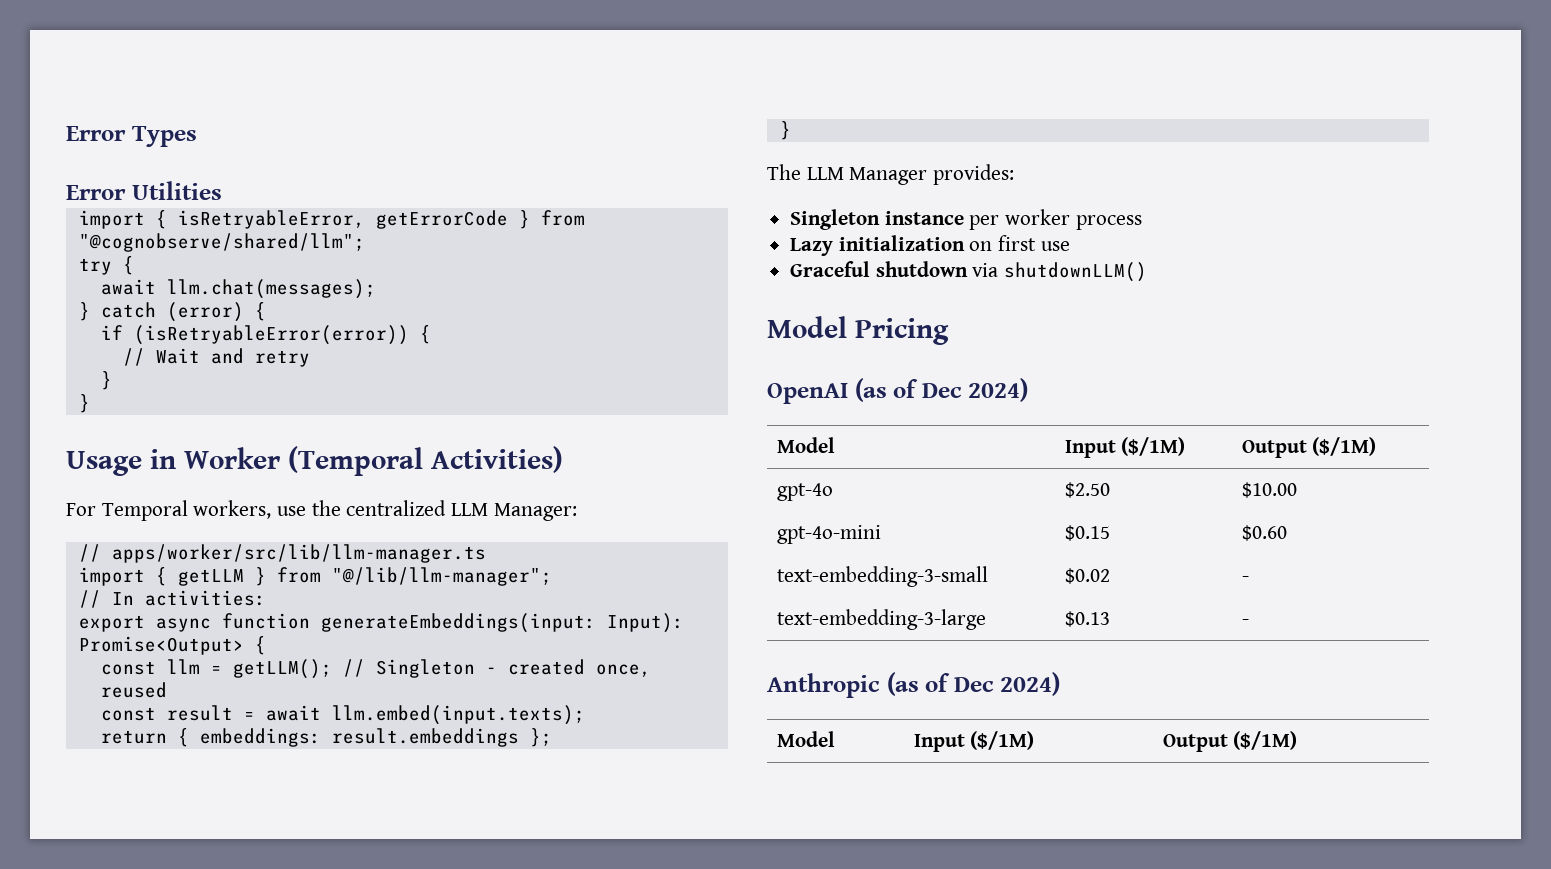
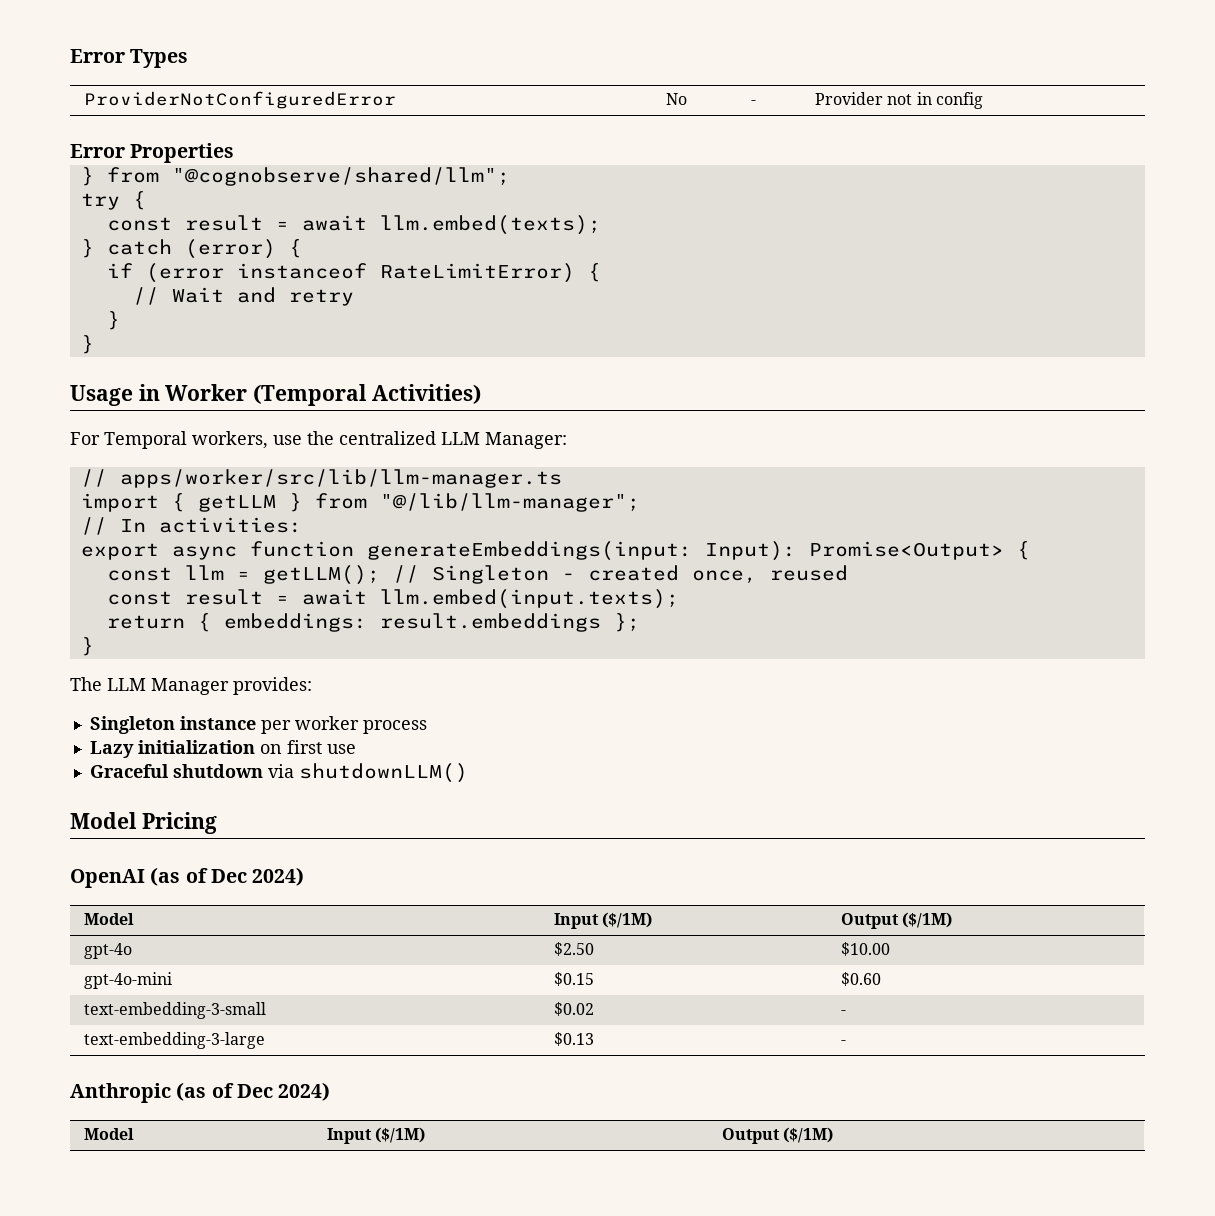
- Error Utilities
- import { isRetryableError, getErrorCode } from "@cognobserve/shared/llm";
+ ProviderNotConfiguredError | No | - | Provider not in config
+ Error Properties
+ } from "@cognobserve/shared/llm";
- await llm.chat(messages);
+ const result = await llm.embed(texts);
- if (isRetryableError(error)) {
+ if (error instanceof RateLimitError) {

